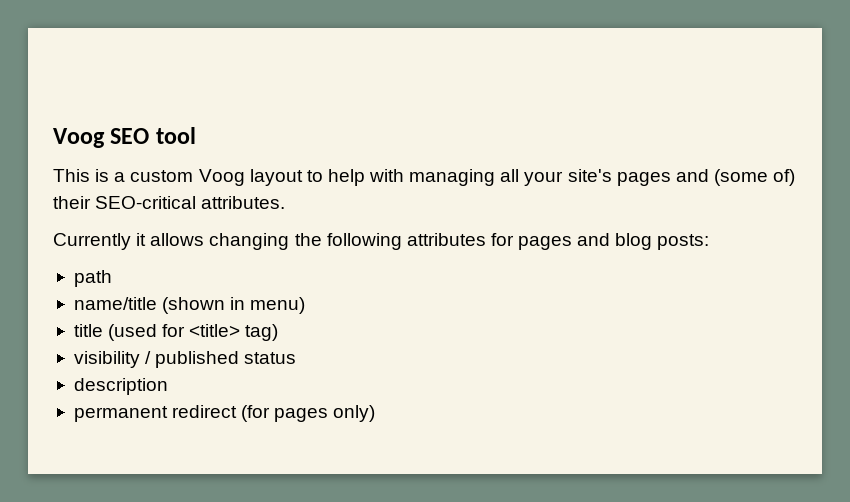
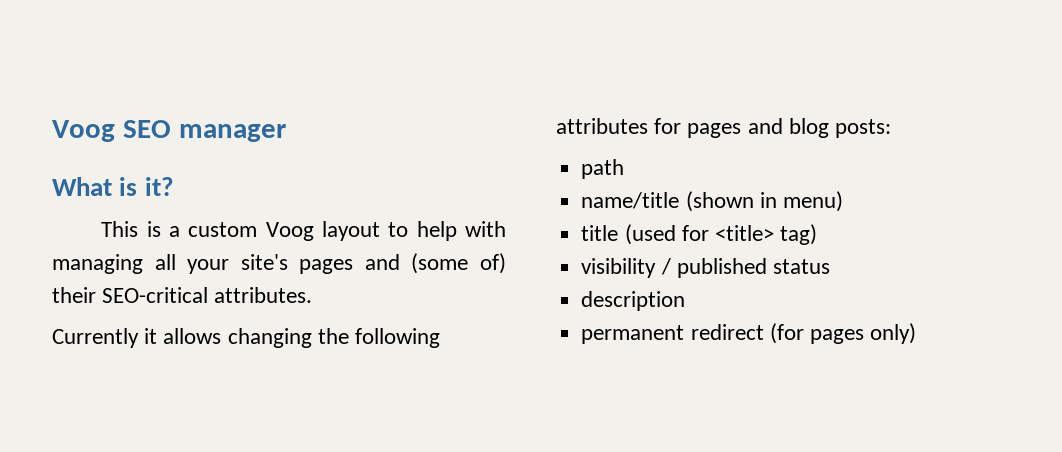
- Voog SEO tool
+ Voog SEO manager
+ What is it?

